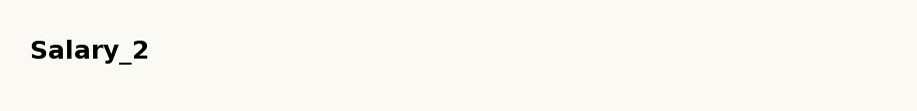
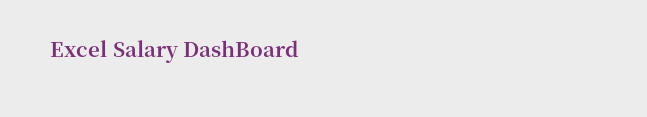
- Salary_2
+ Excel Salary DashBoard

